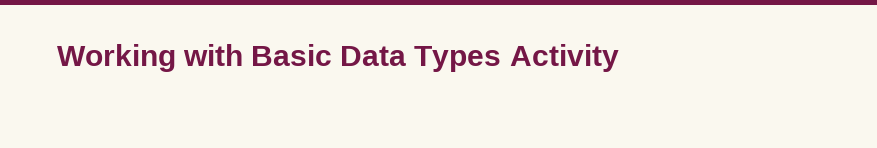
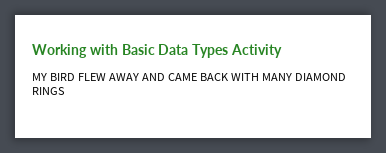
+ MY BIRD FLEW AWAY AND CAME BACK WITH MANY DIAMOND RINGS

